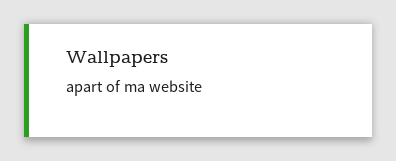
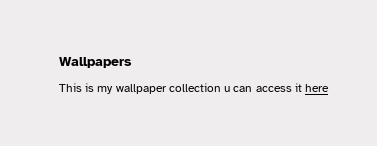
- apart of ma website
+ This is my wallpaper collection u can access it here

